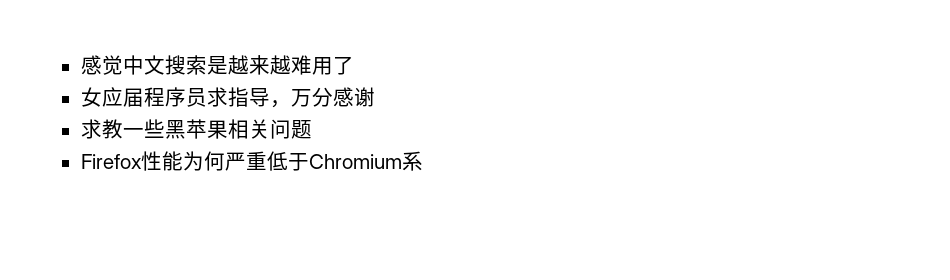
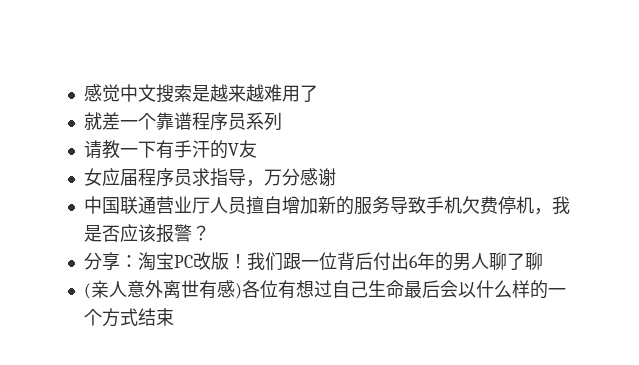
+ 就差一个靠谱程序员系列
+ 请教一下有手汗的V友
- 求教一些黑苹果相关问题
- Firefox性能为何严重低于Chromium系
+ 中国联通营业厅人员擅自增加新的服务导致手机欠费停机，我是否应该报警？
+ 分享：淘宝PC改版！我们跟一位背后付出6年的男人聊了聊
+ (亲人意外离世有感)各位有想过自己生命最后会以什么样的一个方式结束

